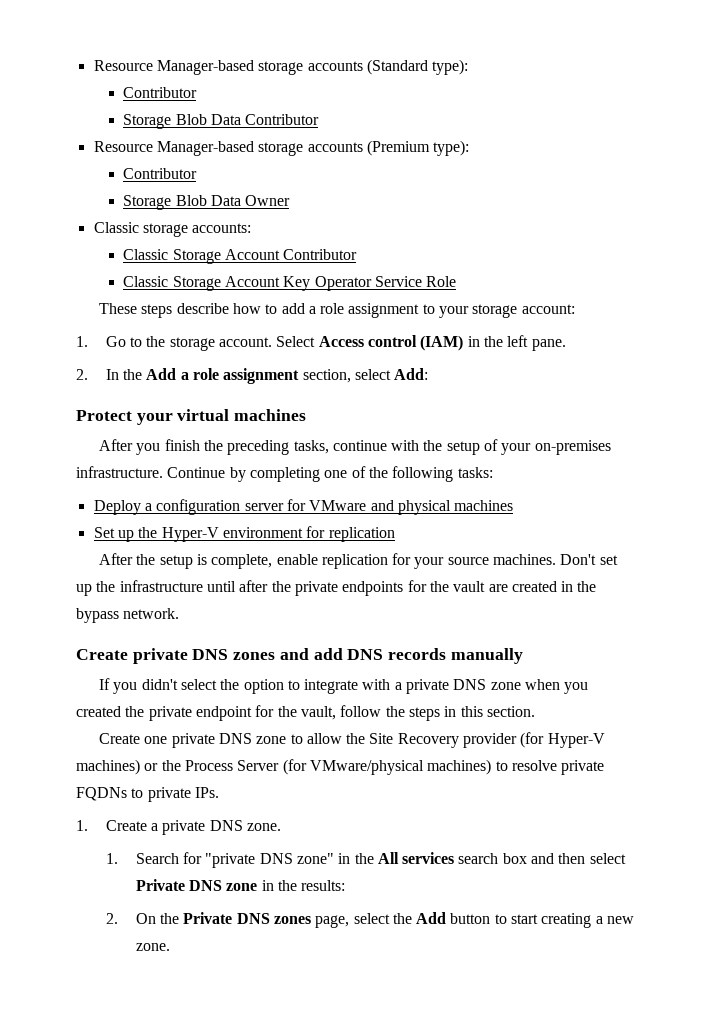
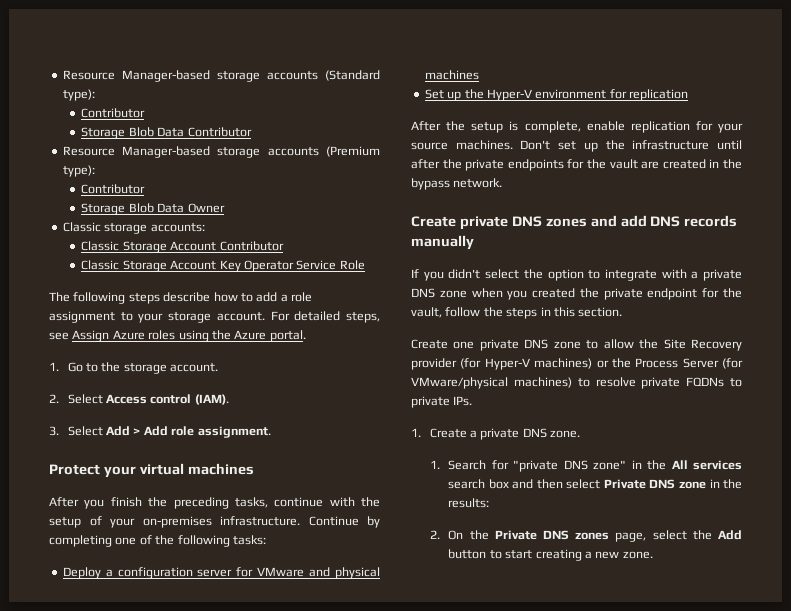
- These steps describe how to add a role assignment to your storage account:
+ The following steps describe how to add a role assignment to your storage account. For detailed steps, see Assign Azure roles using the Azure portal.
- 1. Go to the storage account. Select Access control (IAM) in the left pane.
- 2. In the Add a role assignment section, select Add:
+ 1. Go to the storage account.
+ 2. Select Access control (IAM).
+ 3. Select Add > Add role assignment.

